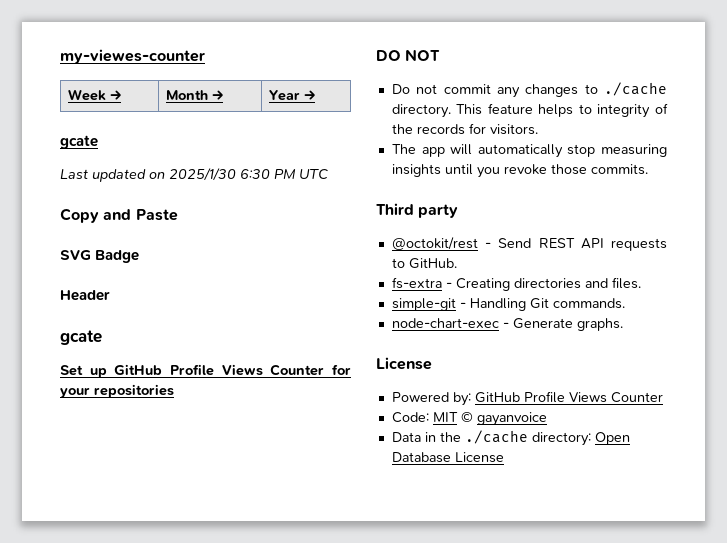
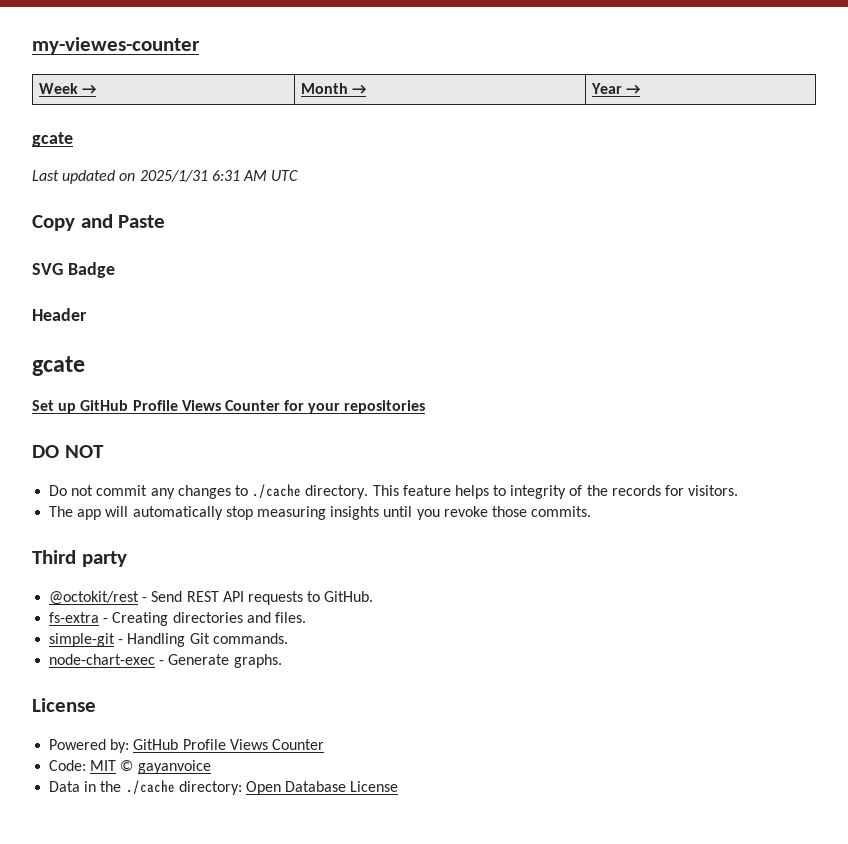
- Last updated on 2025/1/30 6:30 PM UTC
+ Last updated on 2025/1/31 6:31 AM UTC

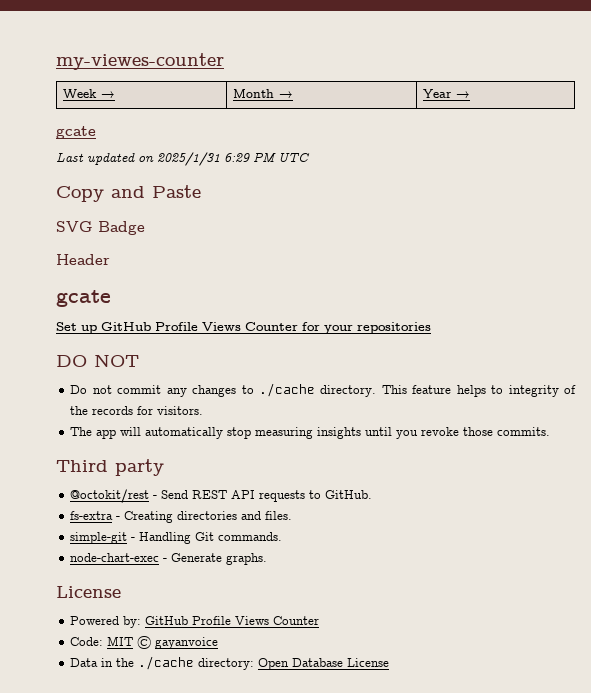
- Last updated on 2025/1/31 6:31 AM UTC
+ Last updated on 2025/1/31 6:29 PM UTC

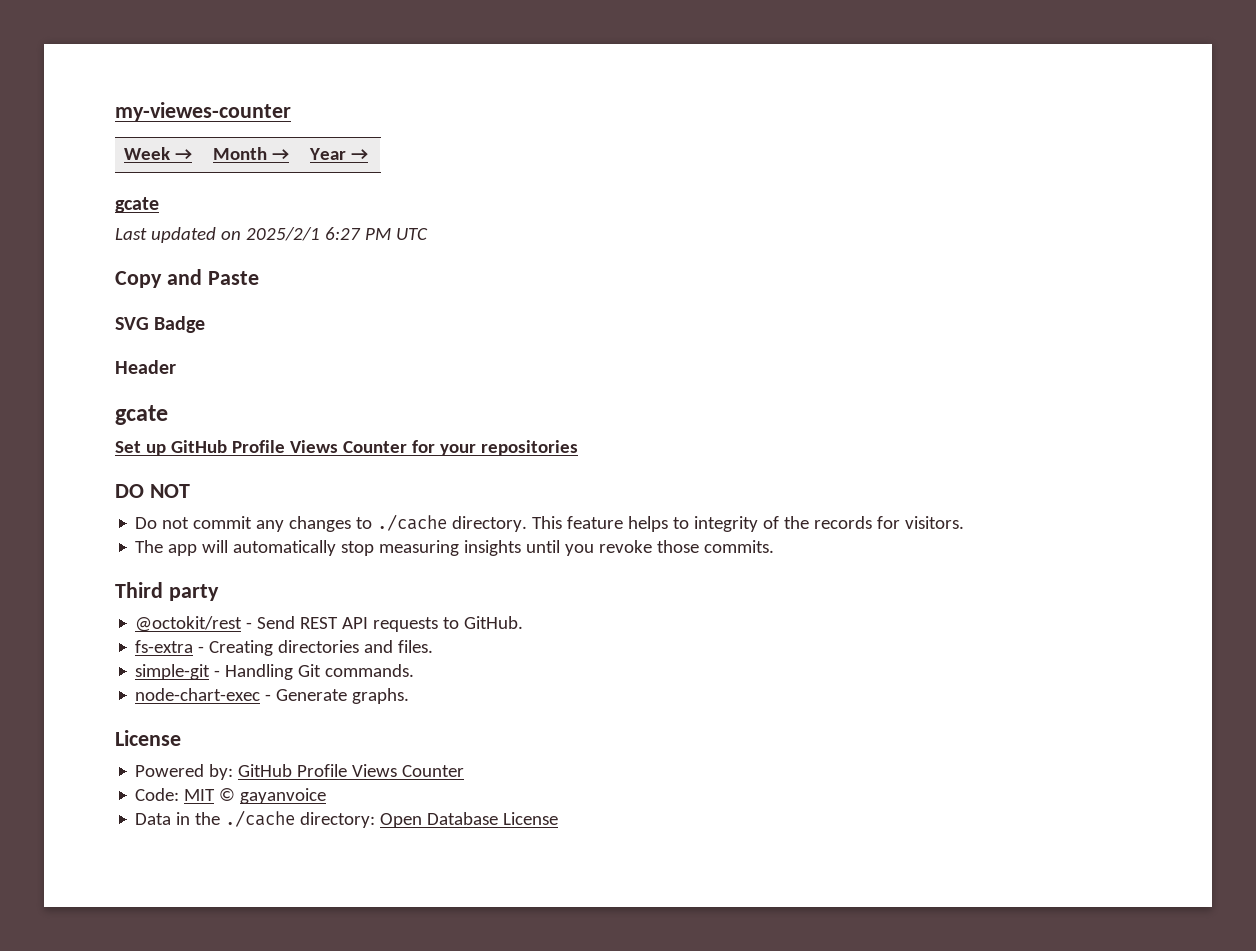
- Last updated on 2025/1/31 6:29 PM UTC
+ Last updated on 2025/2/1 6:27 PM UTC

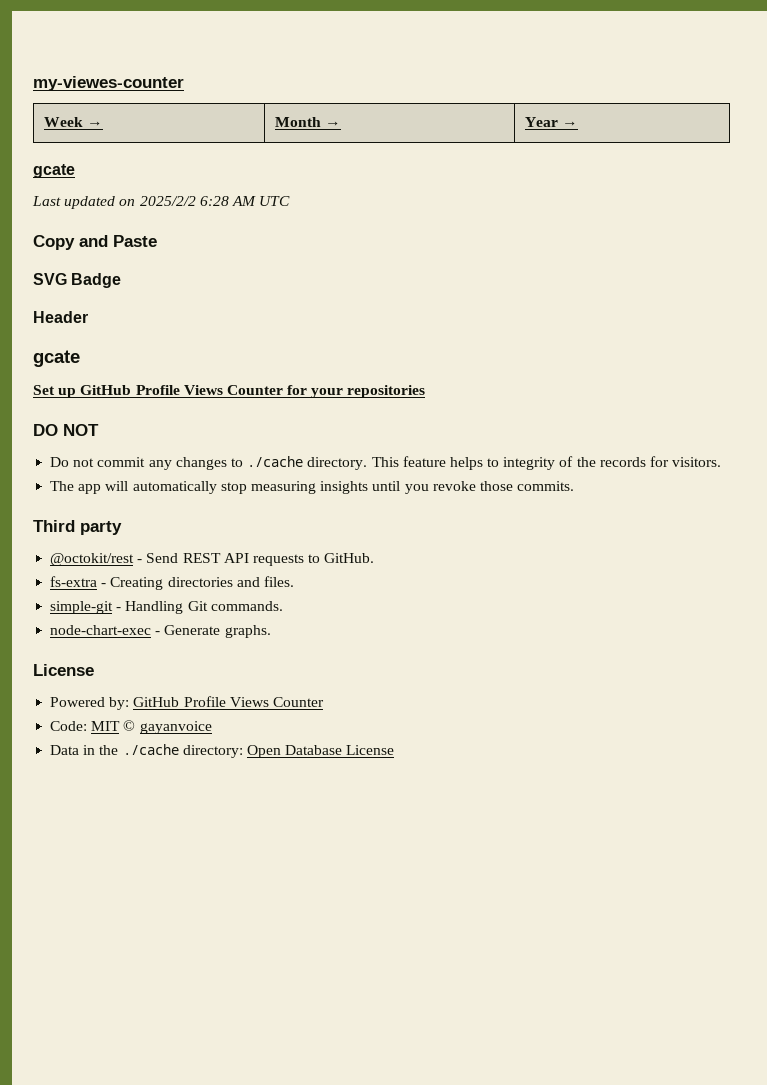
- Last updated on 2025/2/1 6:27 PM UTC
+ Last updated on 2025/2/2 6:28 AM UTC

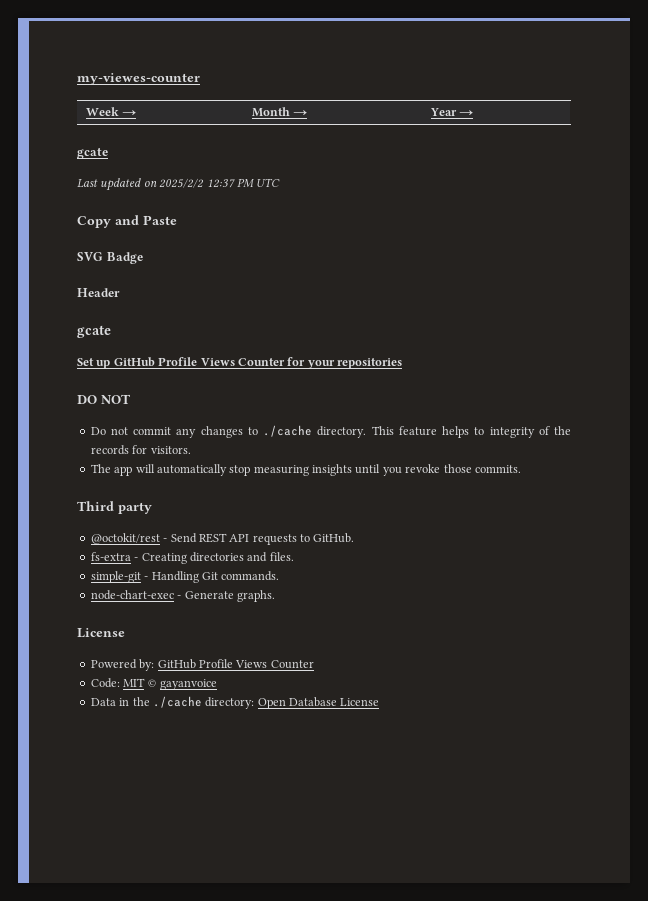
- Last updated on 2025/2/2 6:28 AM UTC
+ Last updated on 2025/2/2 12:37 PM UTC

